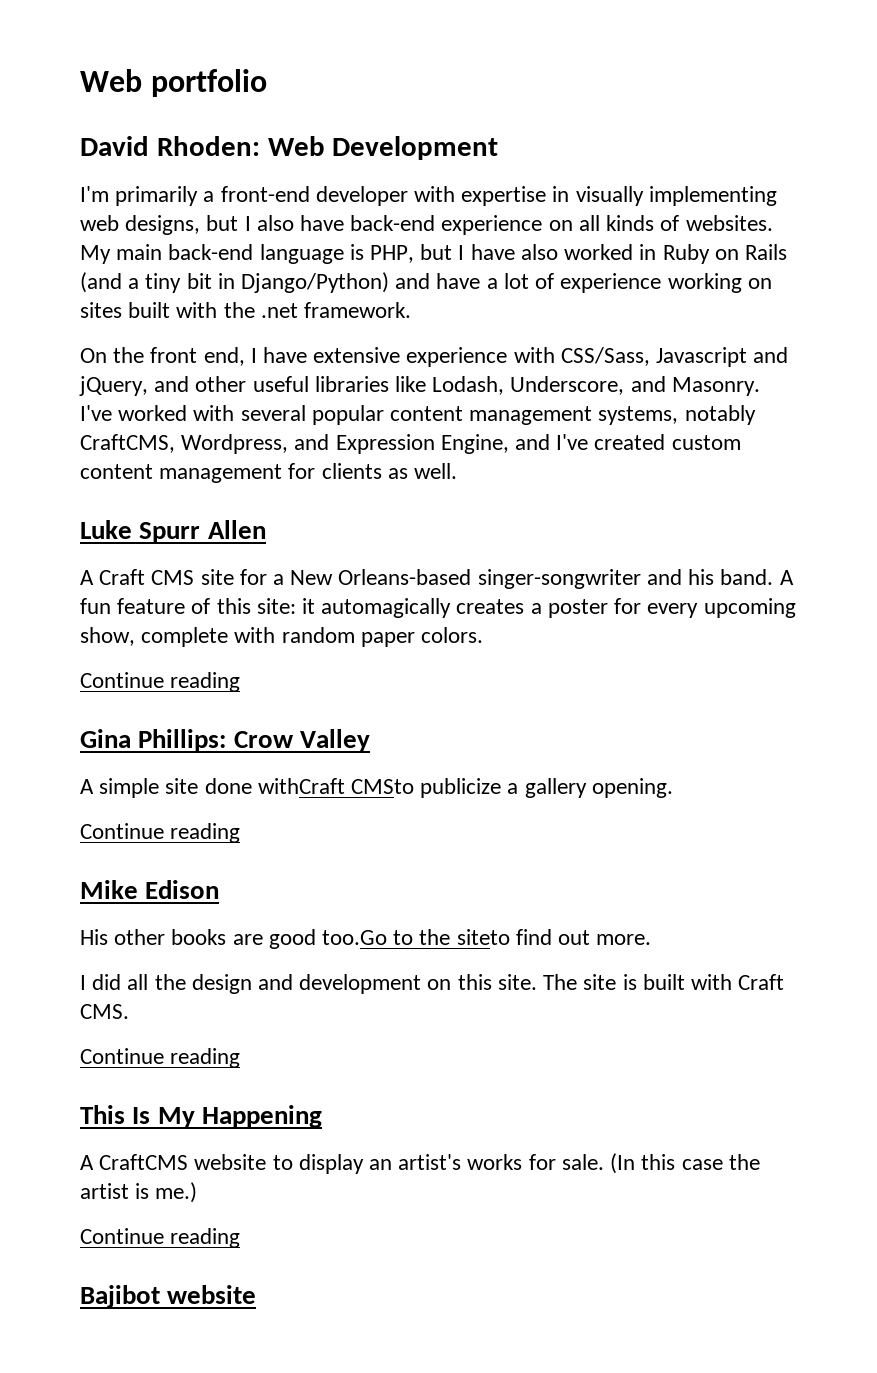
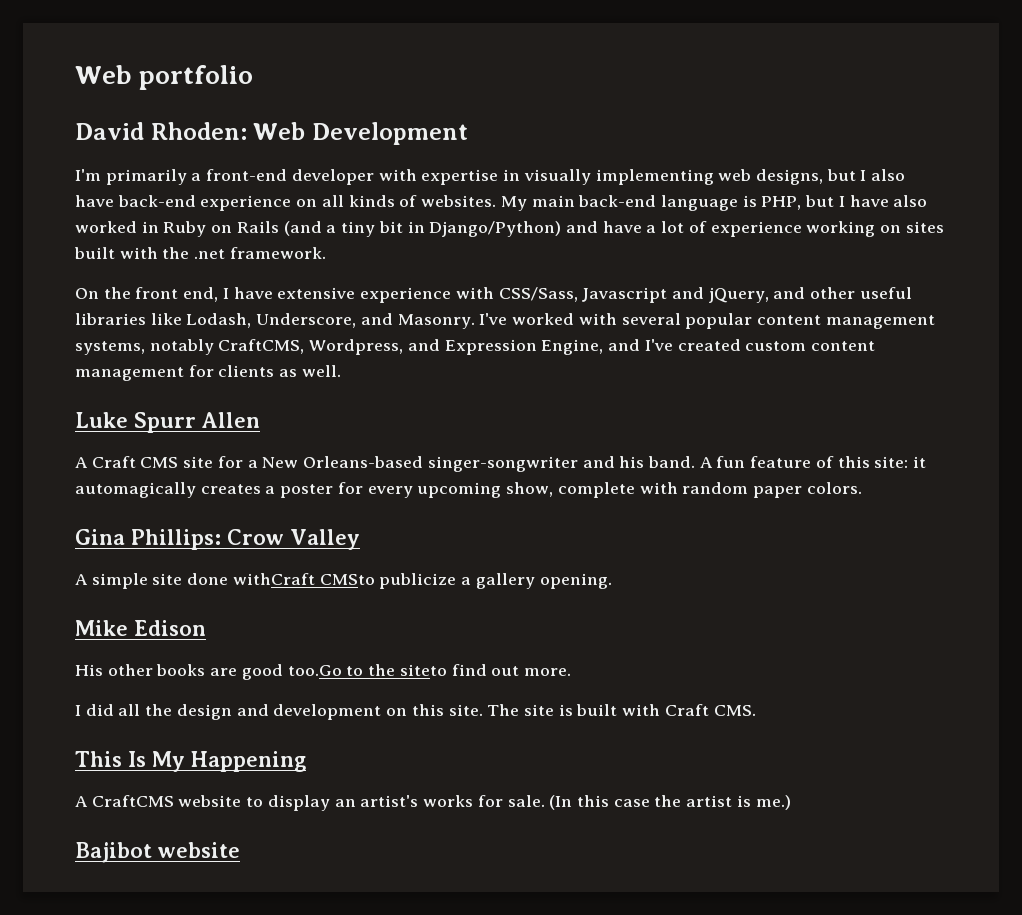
  A fun feature of this site: it automagically creates a poster for every upcoming show, complete with random paper colors.
- Continue reading
  A simple site done withCraft CMSto publicize a gallery opening.
- Continue reading
  The site is built with Craft CMS.
- Continue reading
  (In this case the artist is me.)
- Continue reading

